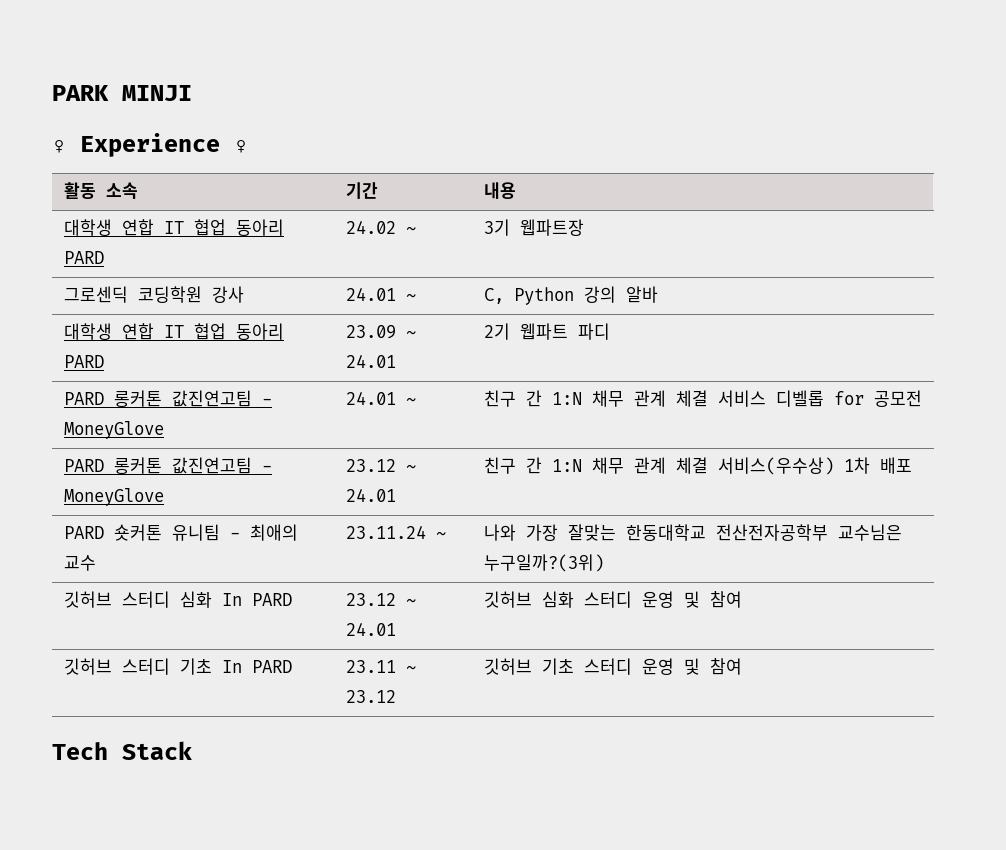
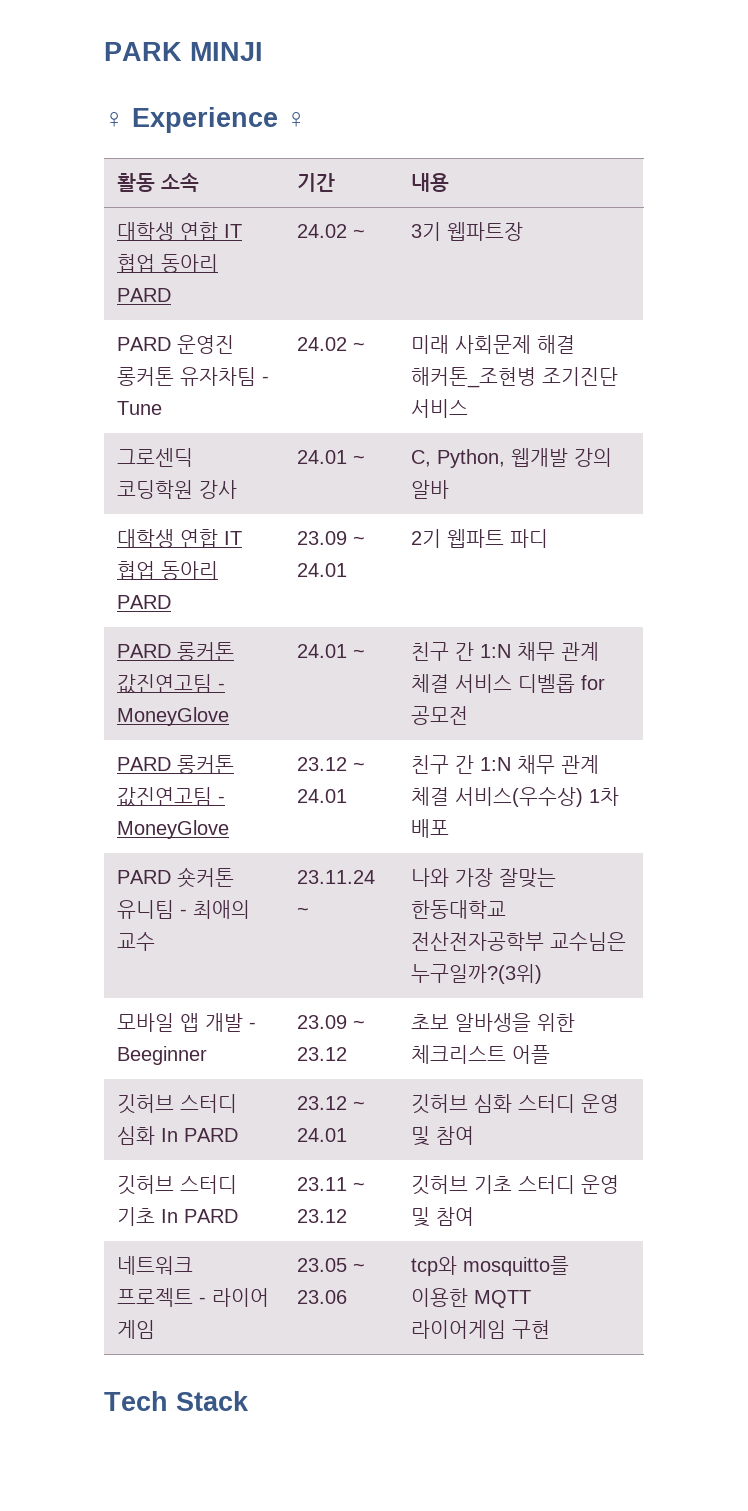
+ PARD 운영진 롱커톤 유자차팀 - Tune | 24.02 ~ | 미래 사회문제 해결 해커톤_조현병 조기진단 서비스
- 그로센딕 코딩학원 강사 | 24.01 ~ | C, Python 강의 알바
+ 그로센딕 코딩학원 강사 | 24.01 ~ | C, Python, 웹개발 강의 알바
+ 모바일 앱 개발 - Beeginner | 23.09 ~ 23.12 | 초보 알바생을 위한 체크리스트 어플
+ 네트워크 프로젝트 - 라이어 게임 | 23.05 ~ 23.06 | tcp와 mosquitto를 이용한 MQTT 라이어게임 구현

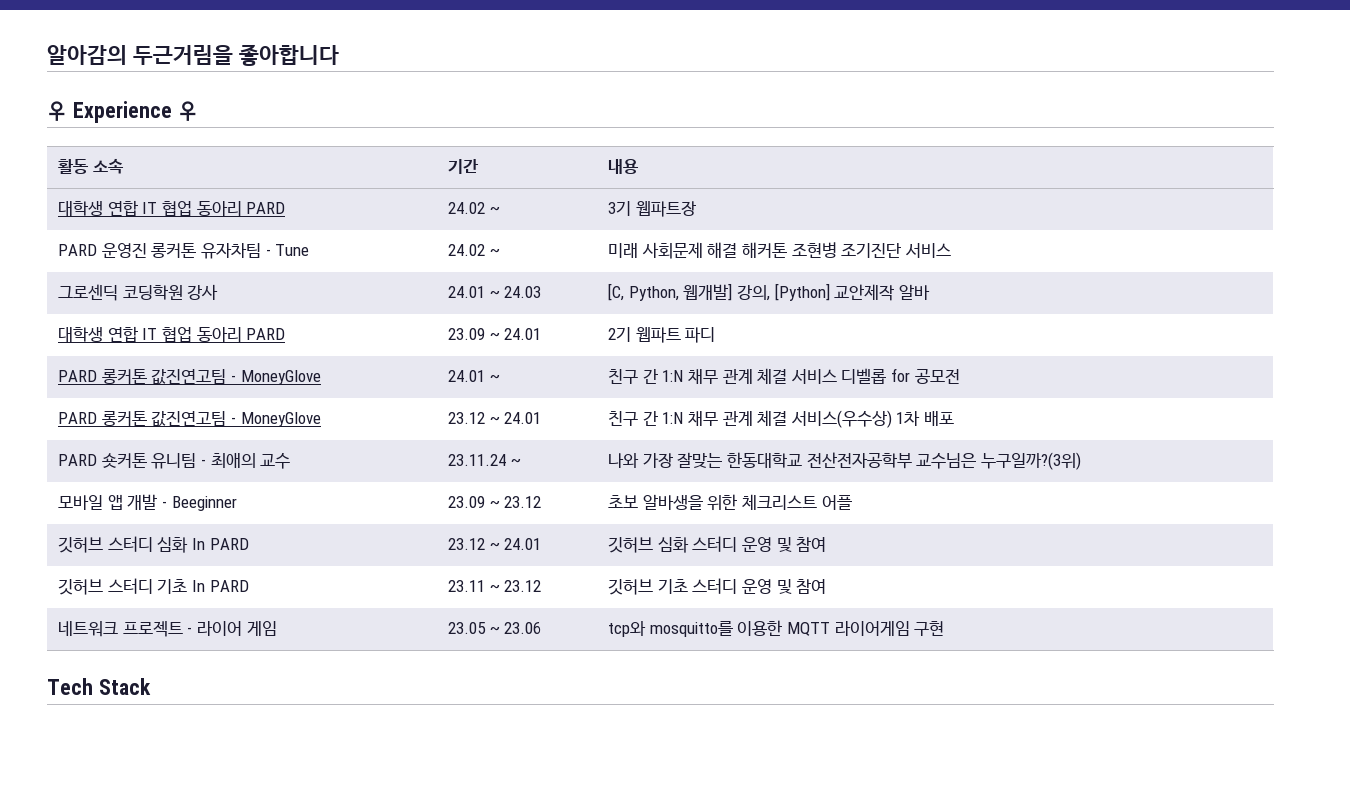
- PARK MINJI
+ 알아감의 두근거림을 좋아합니다
- PARD 운영진 롱커톤 유자차팀 - Tune | 24.02 ~ | 미래 사회문제 해결 해커톤_조현병 조기진단 서비스
+ PARD 운영진 롱커톤 유자차팀 - Tune | 24.02 ~ | 미래 사회문제 해결 해커톤 조현병 조기진단 서비스
- 그로센딕 코딩학원 강사 | 24.01 ~ | C, Python, 웹개발 강의 알바
+ 그로센딕 코딩학원 강사 | 24.01 ~ 24.03 | [C, Python, 웹개발] 강의, [Python] 교안제작 알바

